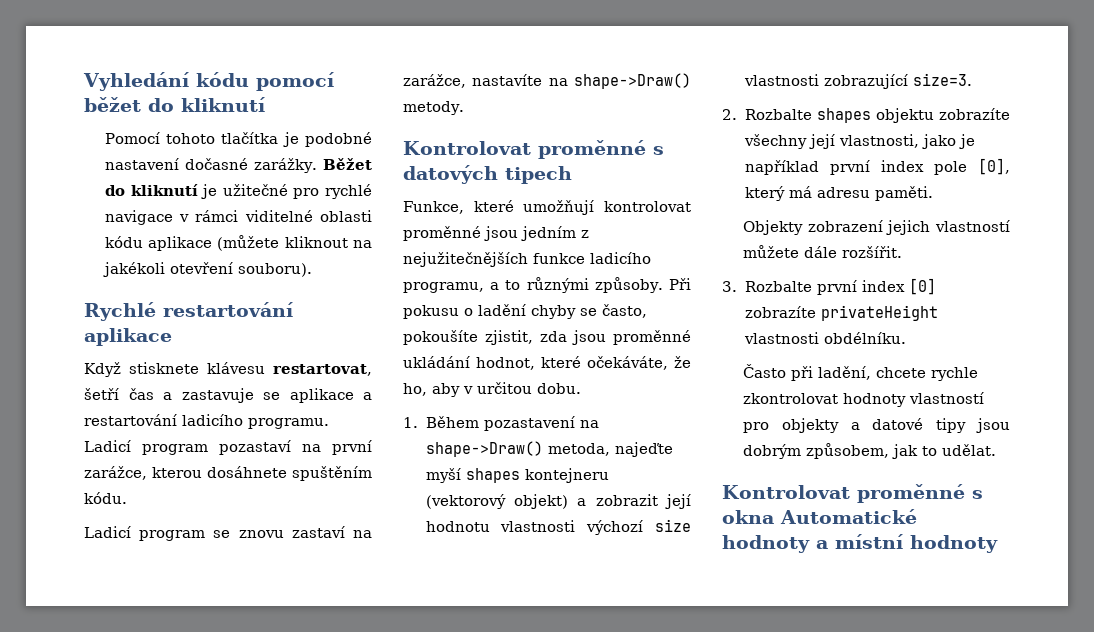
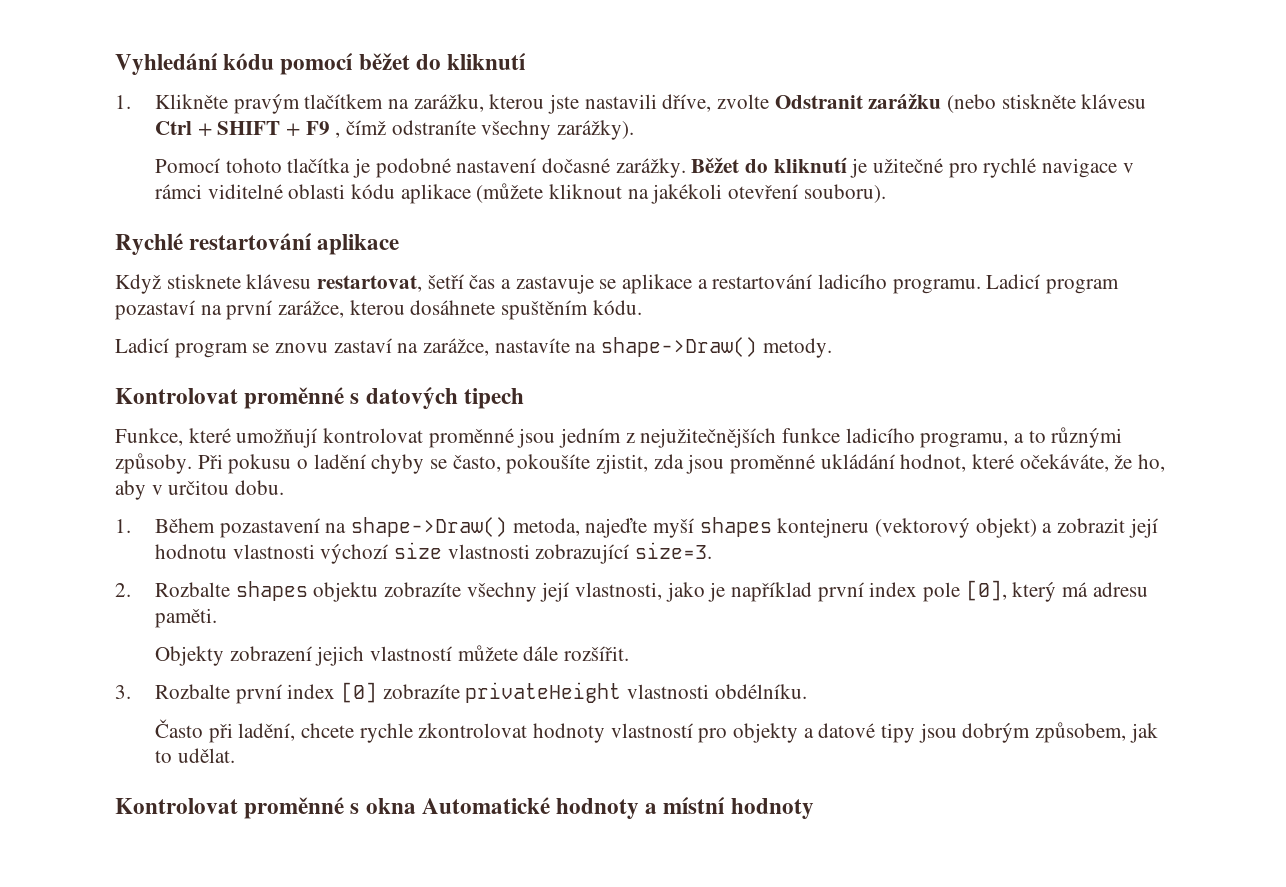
+ 1. Klikněte pravým tlačítkem na zarážku, kterou jste nastavili dříve, zvolte Odstranit zarážku (nebo stiskněte klávesu Ctrl + SHIFT + F9 , čímž odstraníte všechny zarážky).

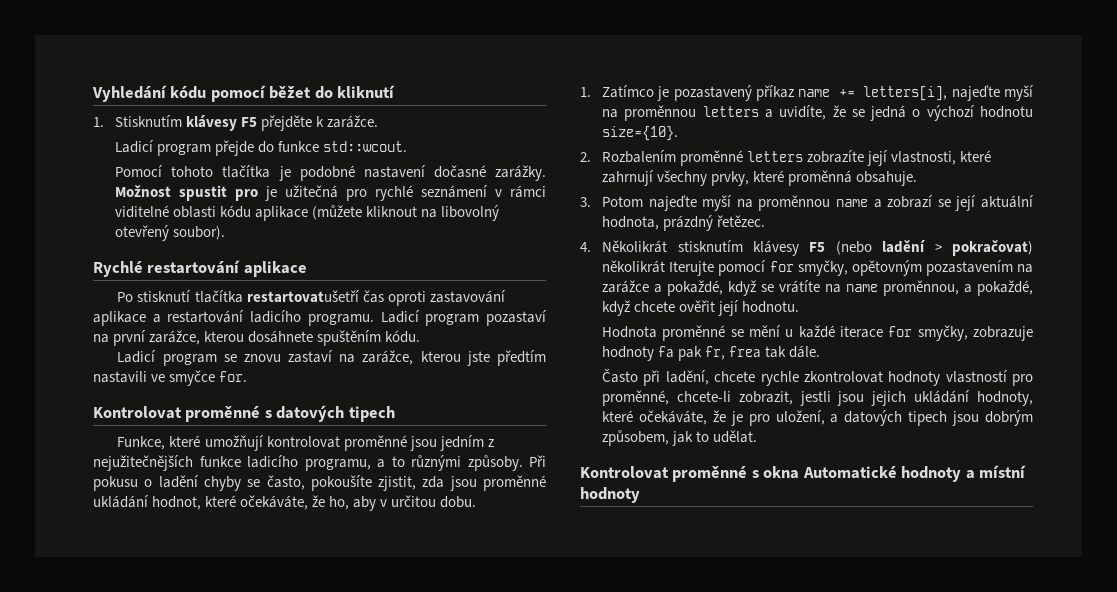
- 1. Klikněte pravým tlačítkem na zarážku, kterou jste nastavili dříve, zvolte Odstranit zarážku (nebo stiskněte klávesu Ctrl + SHIFT + F9 , čímž odstraníte všechny zarážky).
+ 1. Stisknutím klávesy F5 přejděte k zarážce.
+ Ladicí program přejde do funkce std::wcout.
- Běžet do kliknutí je užitečné pro rychlé navigace v rámci viditelné oblasti kódu aplikace (můžete kliknout na jakékoli otevření souboru).
+ Možnost spustit pro je užitečná pro rychlé seznámení v rámci viditelné oblasti kódu aplikace (můžete kliknout na libovolný otevřený soubor).
- Když stisknete klávesu restartovat, šetří čas a zastavuje se aplikace a restartování ladicího programu.
+ Po stisknutí tlačítka restartovatušetří čas oproti zastavování aplikace a restartování ladicího programu.
- Ladicí program se znovu zastaví na zarážce, nastavíte na shape->Draw() metody.
+ Ladicí program se znovu zastaví na zarážce, kterou jste předtím nastavili ve smyčce for.
- 1. Během pozastavení na shape->Draw() metoda, najeďte myší shapes kontejneru (vektorový objekt) a zobrazit její hodnotu vlastnosti výchozí size vlastnosti zobrazující size=3.
- 2. Rozbalte shapes objektu zobrazíte všechny její vlastnosti, jako je například první index pole [0], který má adresu paměti.
- Objekty zobrazení jejich vlastností můžete dále rozšířit.
- 3. Rozbalte první index [0] zobrazíte privateHeight vlastnosti obdélníku.
+ 1. Zatímco je pozastavený příkaz name += letters[i], najeďte myší na proměnnou letters a uvidíte, že se jedná o výchozí hodnotu size={10}.
+ 2. Rozbalením proměnné letters zobrazíte její vlastnosti, které zahrnují všechny prvky, které proměnná obsahuje.
+ 3. Potom najeďte myší na proměnnou name a zobrazí se její aktuální hodnota, prázdný řetězec.
+ 4. Několikrát stisknutím klávesy F5 (nebo ladění > pokračovat) několikrát Iterujte pomocí for smyčky, opětovným pozastavením na zarážce a pokaždé, když se vrátíte na name proměnnou, a pokaždé, když chcete ověřit její hodnotu.
+ Hodnota proměnné se mění u každé iterace for smyčky, zobrazuje hodnoty fa pak fr, frea tak dále.
- Často při ladění, chcete rychle zkontrolovat hodnoty vlastností pro objekty a datové tipy jsou dobrým způsobem, jak to udělat.
+ Často při ladění, chcete rychle zkontrolovat hodnoty vlastností pro proměnné, chcete-li zobrazit, jestli jsou jejich ukládání hodnoty, které očekáváte, že je pro uložení, a datových tipech jsou dobrým způsobem, jak to udělat.

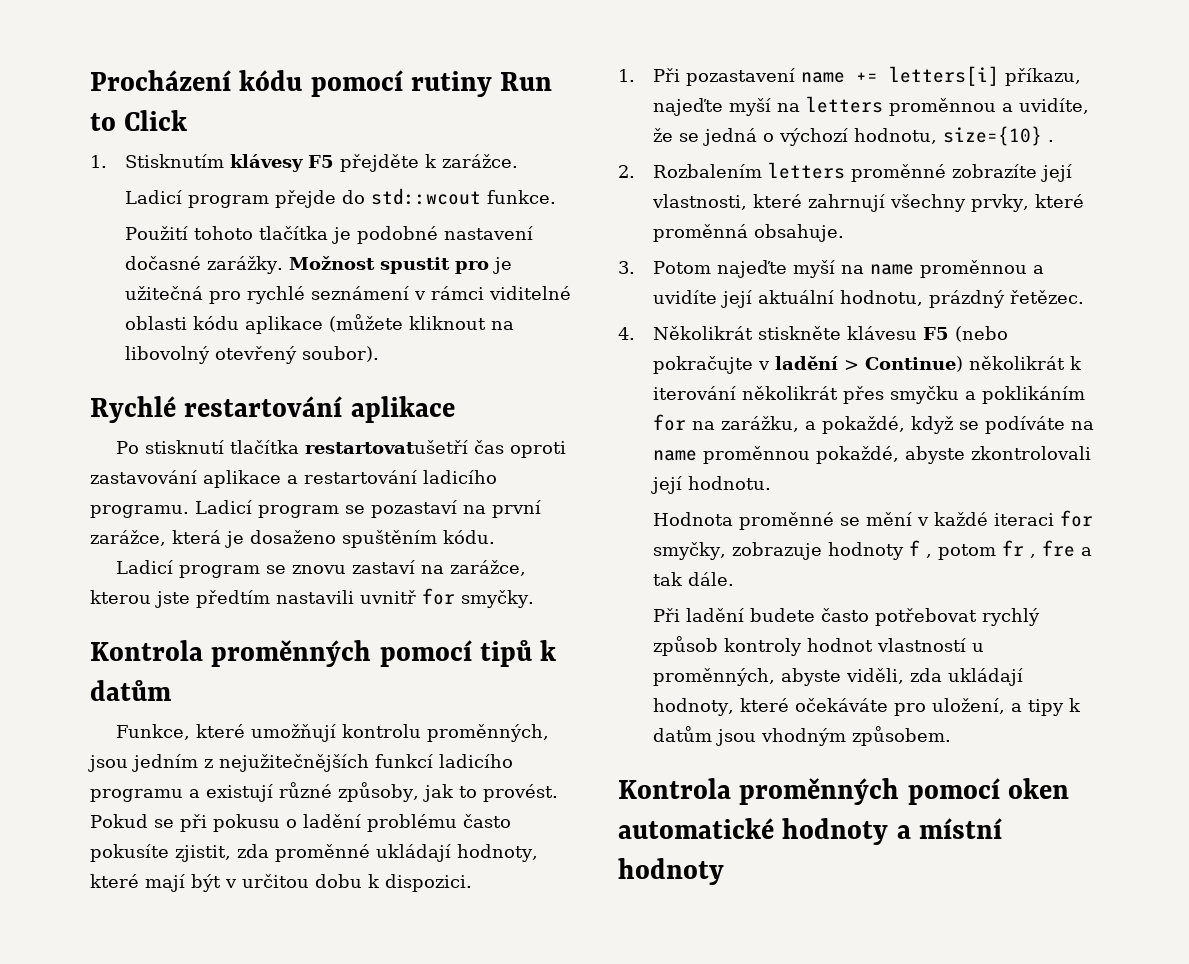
- Vyhledání kódu pomocí běžet do kliknutí
+ Procházení kódu pomocí rutiny Run to Click
- Ladicí program přejde do funkce std::wcout.
- Pomocí tohoto tlačítka je podobné nastavení dočasné zarážky.
+ Ladicí program přejde do std::wcout funkce.
+ Použití tohoto tlačítka je podobné nastavení dočasné zarážky.
- Ladicí program pozastaví na první zarážce, kterou dosáhnete spuštěním kódu.
+ Ladicí program se pozastaví na první zarážce, která je dosaženo spuštěním kódu.
- Ladicí program se znovu zastaví na zarážce, kterou jste předtím nastavili ve smyčce for.
- Kontrolovat proměnné s datových tipech
+ Ladicí program se znovu zastaví na zarážce, kterou jste předtím nastavili uvnitř for smyčky.
+ Kontrola proměnných pomocí tipů k datům
- Funkce, které umožňují kontrolovat proměnné jsou jedním z nejužitečnějších funkce ladicího programu, a to různými způsoby. Při pokusu o ladění chyby se často, pokoušíte zjistit, zda jsou proměnné ukládání hodnot, které očekáváte, že ho, aby v určitou dobu.
- 1. Zatímco je pozastavený příkaz name += letters[i], najeďte myší na proměnnou letters a uvidíte, že se jedná o výchozí hodnotu size={10}.
+ Funkce, které umožňují kontrolu proměnných, jsou jedním z nejužitečnějších funkcí ladicího programu a existují různé způsoby, jak to provést. Pokud se při pokusu o ladění problému často pokusíte zjistit, zda proměnné ukládají hodnoty, které mají být v určitou dobu k dispozici.
+ 1. Při pozastavení name += letters[i] příkazu, najeďte myší na letters proměnnou a uvidíte, že se jedná o výchozí hodnotu, size={10} .
- 2. Rozbalením proměnné letters zobrazíte její vlastnosti, které zahrnují všechny prvky, které proměnná obsahuje.
+ 2. Rozbalením letters proměnné zobrazíte její vlastnosti, které zahrnují všechny prvky, které proměnná obsahuje.
- 3. Potom najeďte myší na proměnnou name a zobrazí se její aktuální hodnota, prázdný řetězec.
+ 3. Potom najeďte myší na name proměnnou a uvidíte její aktuální hodnotu, prázdný řetězec.
- 4. Několikrát stisknutím klávesy F5 (nebo ladění > pokračovat) několikrát Iterujte pomocí for smyčky, opětovným pozastavením na zarážce a pokaždé, když se vrátíte na name proměnnou, a pokaždé, když chcete ověřit její hodnotu.
+ 4. Několikrát stiskněte klávesu F5 (nebo pokračujte v ladění > Continue) několikrát k iterování několikrát přes smyčku a poklikáním for na zarážku, a pokaždé, když se podíváte na name proměnnou pokaždé, abyste zkontrolovali její hodnotu.
- Hodnota proměnné se mění u každé iterace for smyčky, zobrazuje hodnoty fa pak fr, frea tak dále.
- Často při ladění, chcete rychle zkontrolovat hodnoty vlastností pro proměnné, chcete-li zobrazit, jestli jsou jejich ukládání hodnoty, které očekáváte, že je pro uložení, a datových tipech jsou dobrým způsobem, jak to udělat.
- Kontrolovat proměnné s okna Automatické hodnoty a místní hodnoty
+ Hodnota proměnné se mění v každé iteraci for smyčky, zobrazuje hodnoty f , potom fr , fre a tak dále.
+ Při ladění budete často potřebovat rychlý způsob kontroly hodnot vlastností u proměnných, abyste viděli, zda ukládají hodnoty, které očekáváte pro uložení, a tipy k datům jsou vhodným způsobem.
+ Kontrola proměnných pomocí oken automatické hodnoty a místní hodnoty

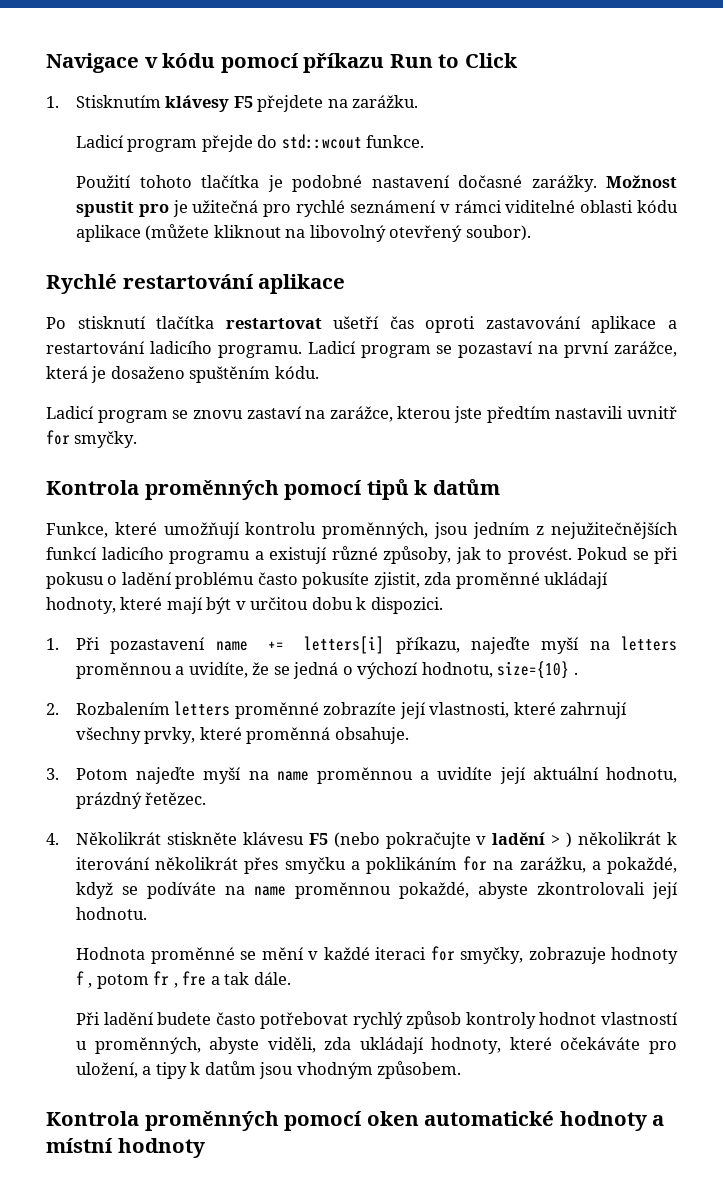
- Procházení kódu pomocí rutiny Run to Click
+ Navigace v kódu pomocí příkazu Run to Click
- 1. Stisknutím klávesy F5 přejděte k zarážce.
+ 1. Stisknutím klávesy F5 přejdete na zarážku.
- Po stisknutí tlačítka restartovatušetří čas oproti zastavování aplikace a restartování ladicího programu.
+ Po stisknutí tlačítka restartovat ušetří čas oproti zastavování aplikace a restartování ladicího programu.
- 4. Několikrát stiskněte klávesu F5 (nebo pokračujte v ladění > Continue) několikrát k iterování několikrát přes smyčku a poklikáním for na zarážku, a pokaždé, když se podíváte na name proměnnou pokaždé, abyste zkontrolovali její hodnotu.
+ 4. Několikrát stiskněte klávesu F5 (nebo pokračujte v ladění > ) několikrát k iterování několikrát přes smyčku a poklikáním for na zarážku, a pokaždé, když se podíváte na name proměnnou pokaždé, abyste zkontrolovali její hodnotu.

